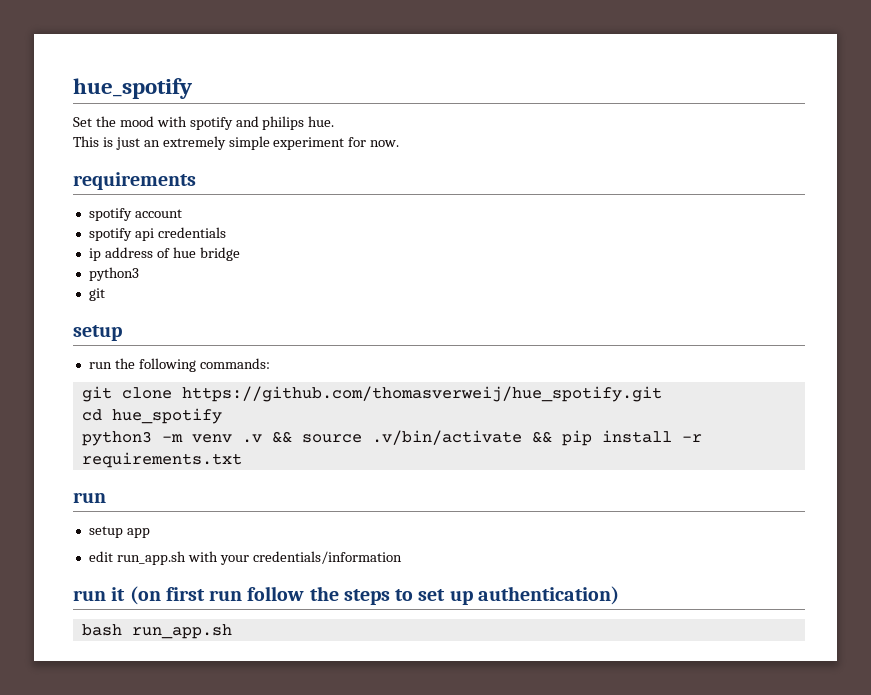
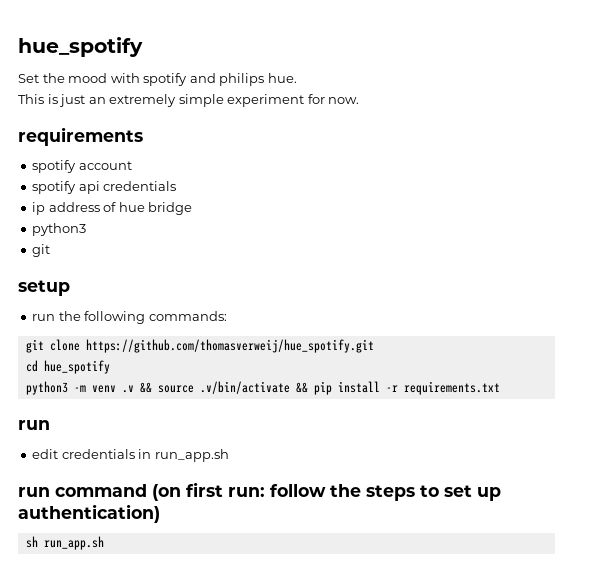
- setup app
- edit run_app.sh with your credentials/information
- run it (on first run follow the steps to set up authentication)
+ edit credentials in run_app.sh
+ run command (on first run: follow the steps to set up authentication)
- bash run_app.sh
+ sh run_app.sh

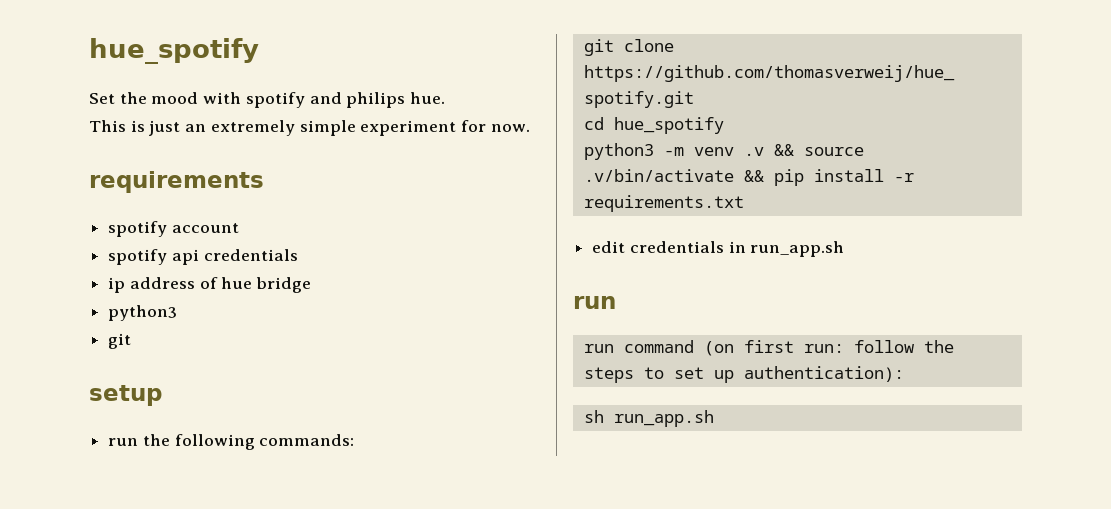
  python3 -m venv .v && source .v/bin/activate && pip install -r requirements.txt
- run
  edit credentials in run_app.sh
- run command (on first run: follow the steps to set up authentication)
+ run
+ run command (on first run: follow the steps to set up authentication):

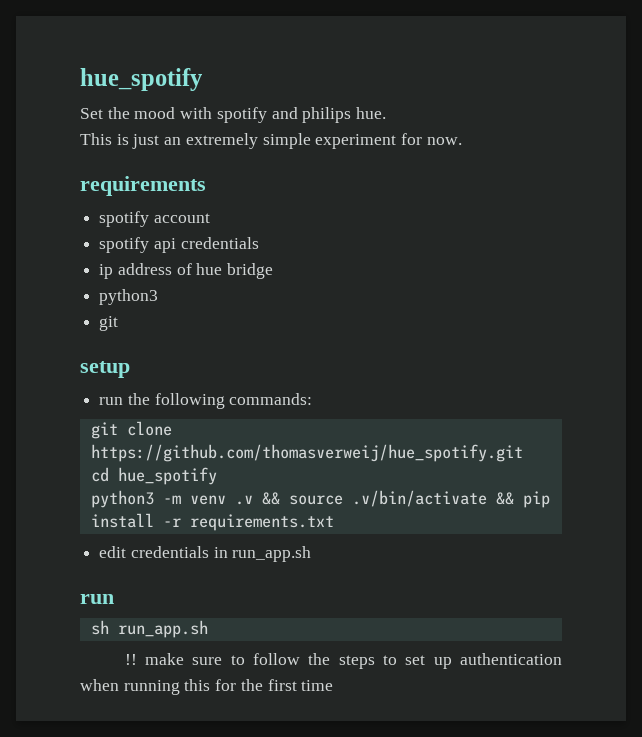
- run command (on first run: follow the steps to set up authentication):
  sh run_app.sh
+ !! make sure to follow the steps to set up authentication when running this for the first time

